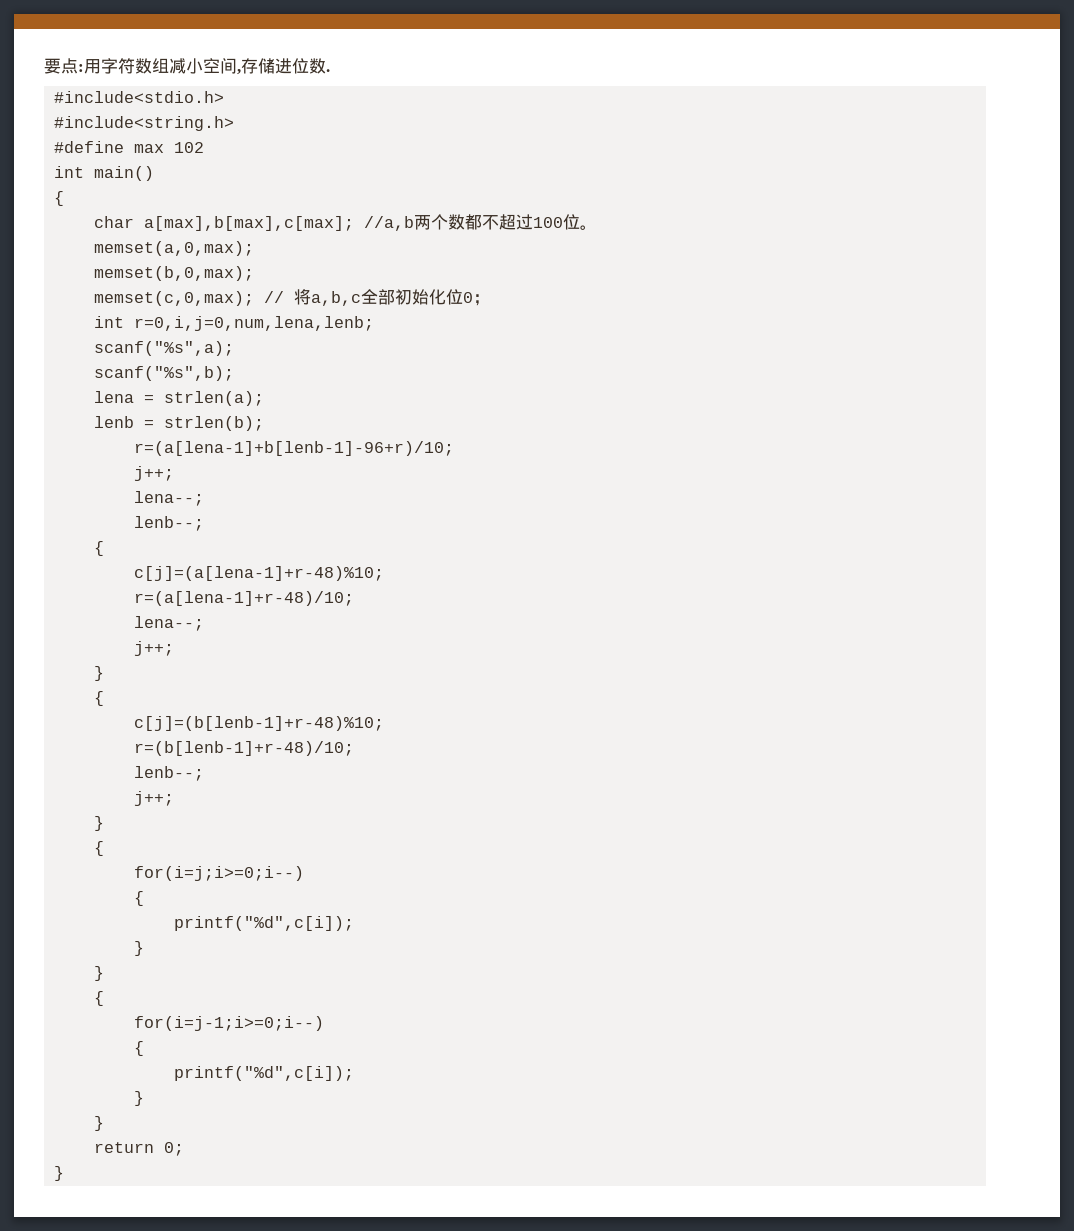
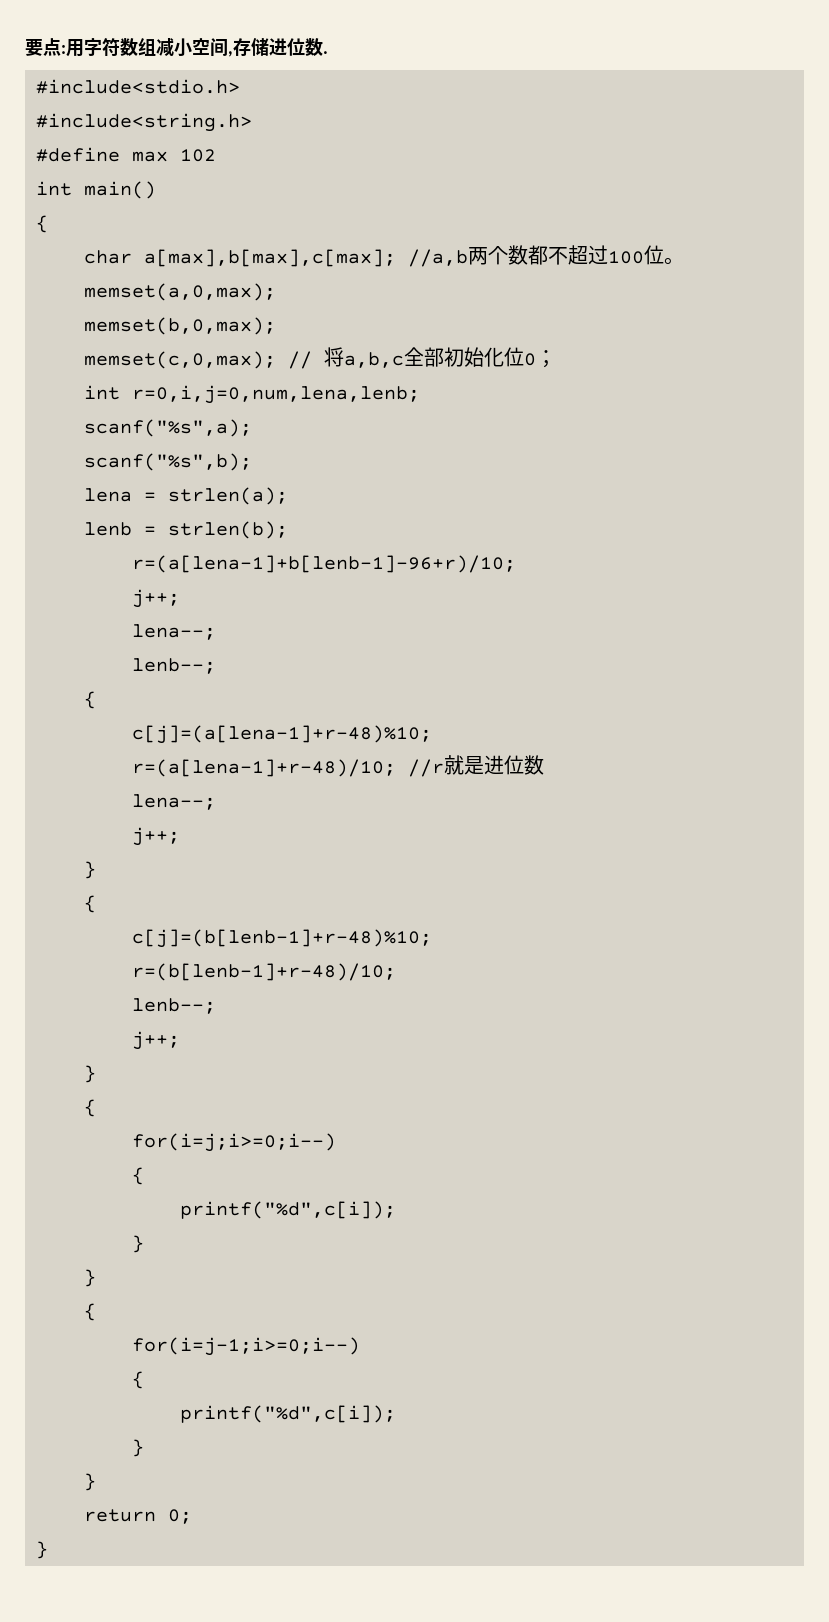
- r=(a[lena-1]+r-48)/10;
+ r=(a[lena-1]+r-48)/10; //r就是进位数

